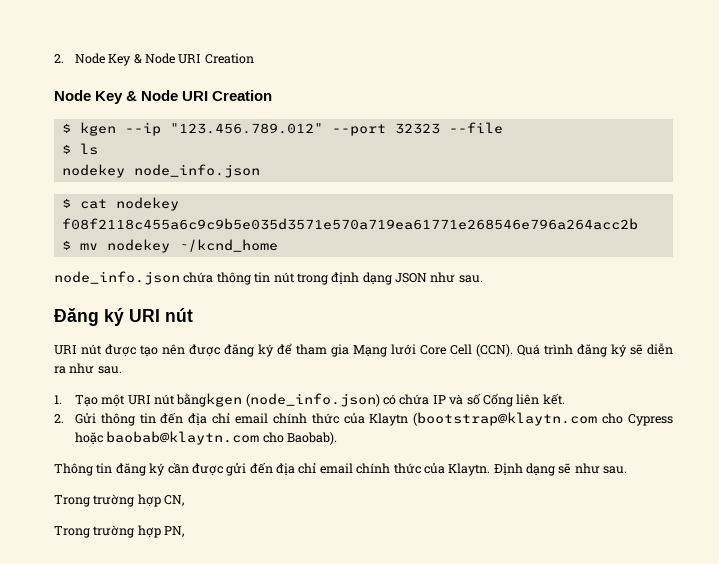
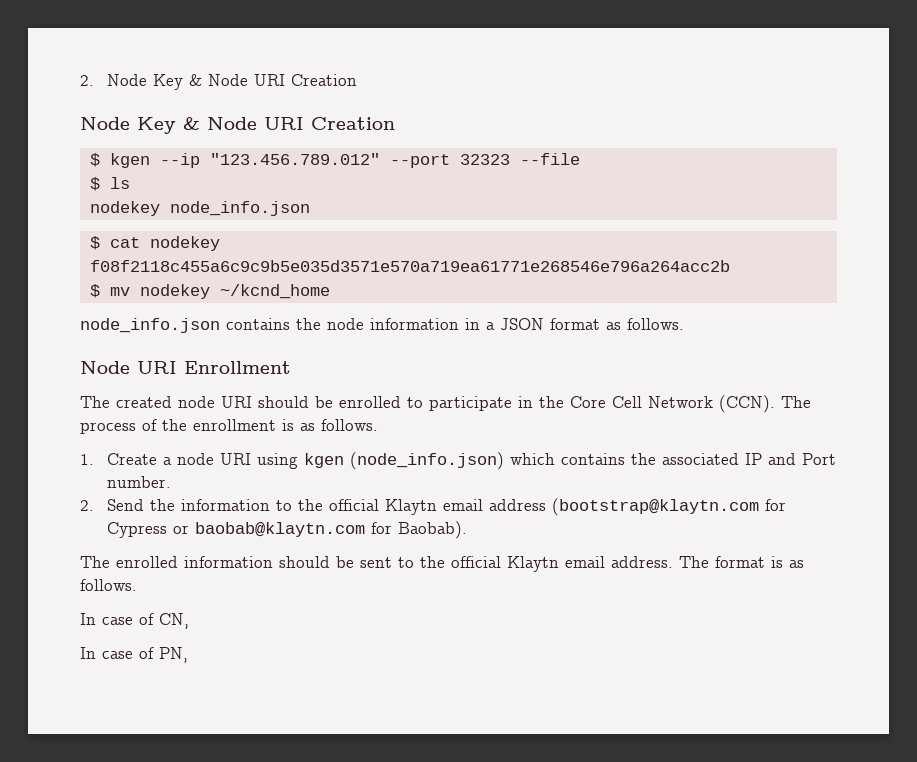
- node_info.json chứa thông tin nút trong định dạng JSON như sau.
- Đăng ký URI nút
- URI nút được tạo nên được đăng ký để tham gia Mạng lưới Core Cell (CCN). Quá trình đăng ký sẽ diễn ra như sau.
- 1. Tạo một URI nút bằngkgen (node_info.json) có chứa IP và số Cổng liên kết.
- 2. Gửi thông tin đến địa chỉ email chính thức của Klaytn (bootstrap@klaytn.com cho Cypress hoặc baobab@klaytn.com cho Baobab).
- Thông tin đăng ký cần được gửi đến địa chỉ email chính thức của Klaytn. Định dạng sẽ như sau.
- Trong trường hợp CN,
- Trong trường hợp PN,
+ node_info.json contains the node information in a JSON format as follows.
+ Node URI Enrollment
+ The created node URI should be enrolled to participate in the Core Cell Network (CCN). The process of the enrollment is as follows.
+ 1. Create a node URI using kgen (node_info.json) which contains the associated IP and Port number.
+ 2. Send the information to the official Klaytn email address (bootstrap@klaytn.com for Cypress or baobab@klaytn.com for Baobab).
+ The enrolled information should be sent to the official Klaytn email address. The format is as follows.
+ In case of CN,
+ In case of PN,

